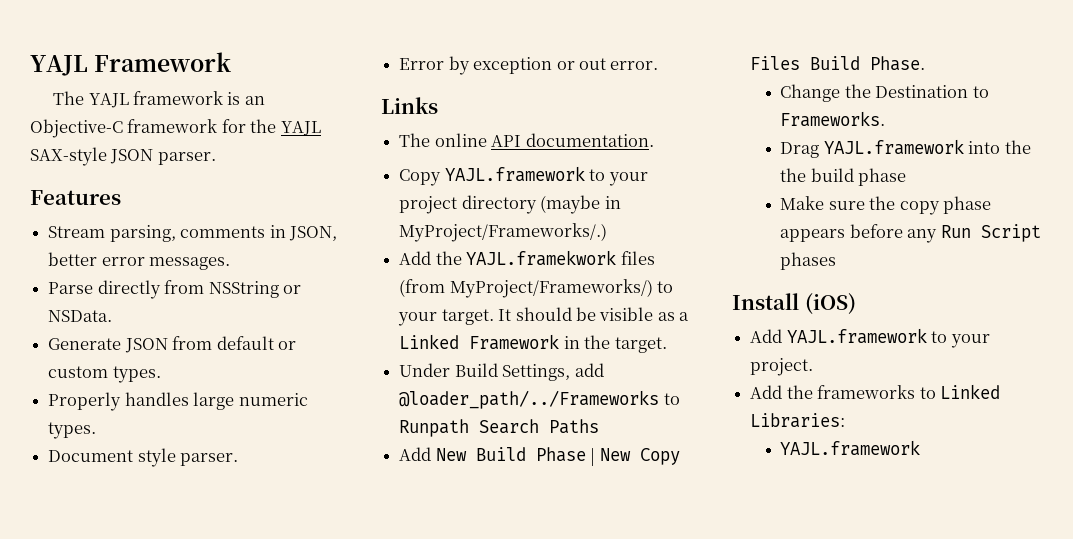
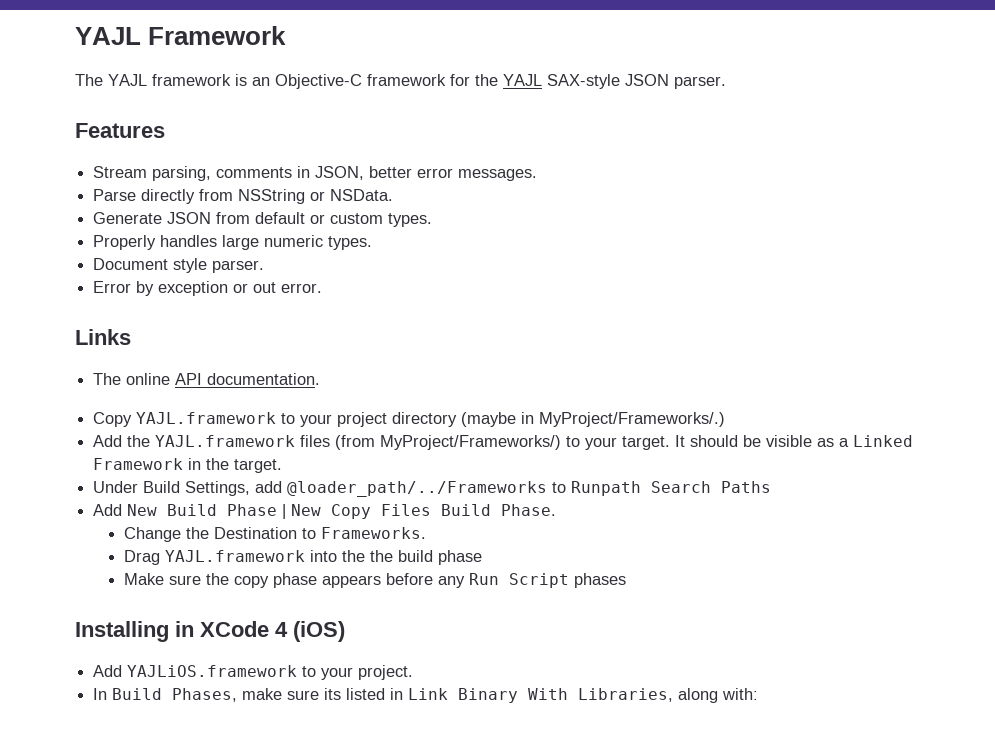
- Add the YAJL.framekwork files (from MyProject/Frameworks/) to your target.
+ Add the YAJL.framework files (from MyProject/Frameworks/) to your target.
- Install (iOS)
+ Installing in XCode 4 (iOS)
- Add YAJL.framework to your project.
+ Add YAJLiOS.framework to your project.
- Add the frameworks to Linked Libraries:
- YAJL.framework
+ In Build Phases, make sure its listed in Link Binary With Libraries, along with:

